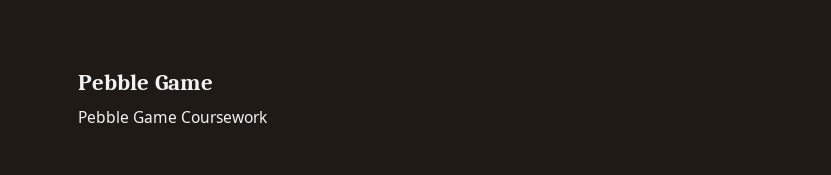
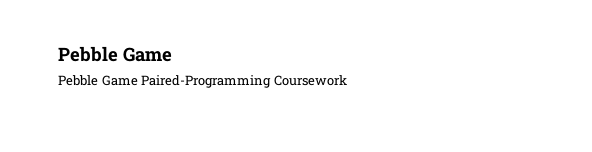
- Pebble Game Coursework
+ Pebble Game Paired-Programming Coursework

